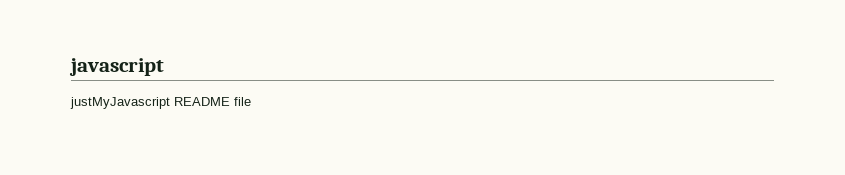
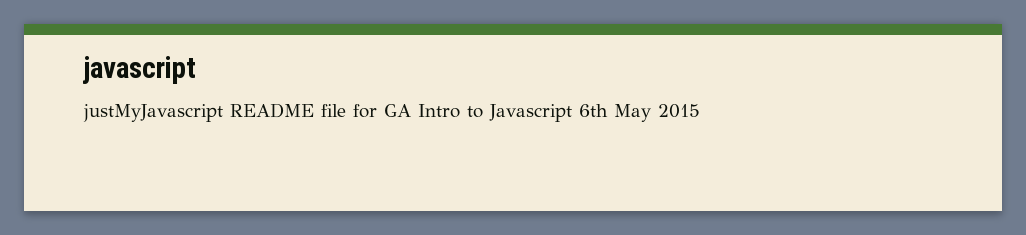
- justMyJavascript README file
+ justMyJavascript README file for GA Intro to Javascript 6th May 2015

